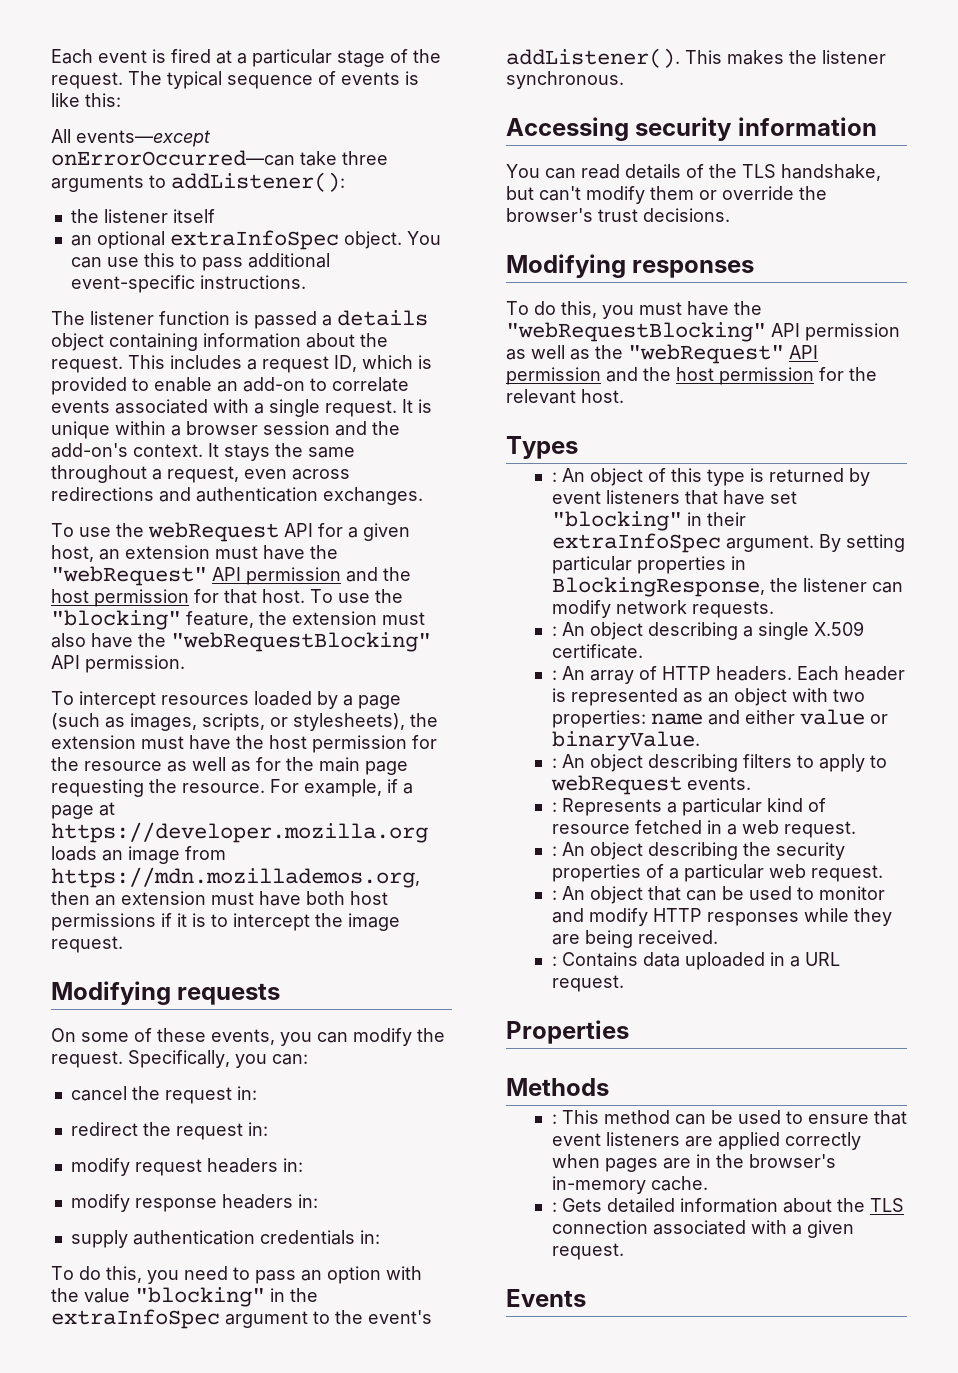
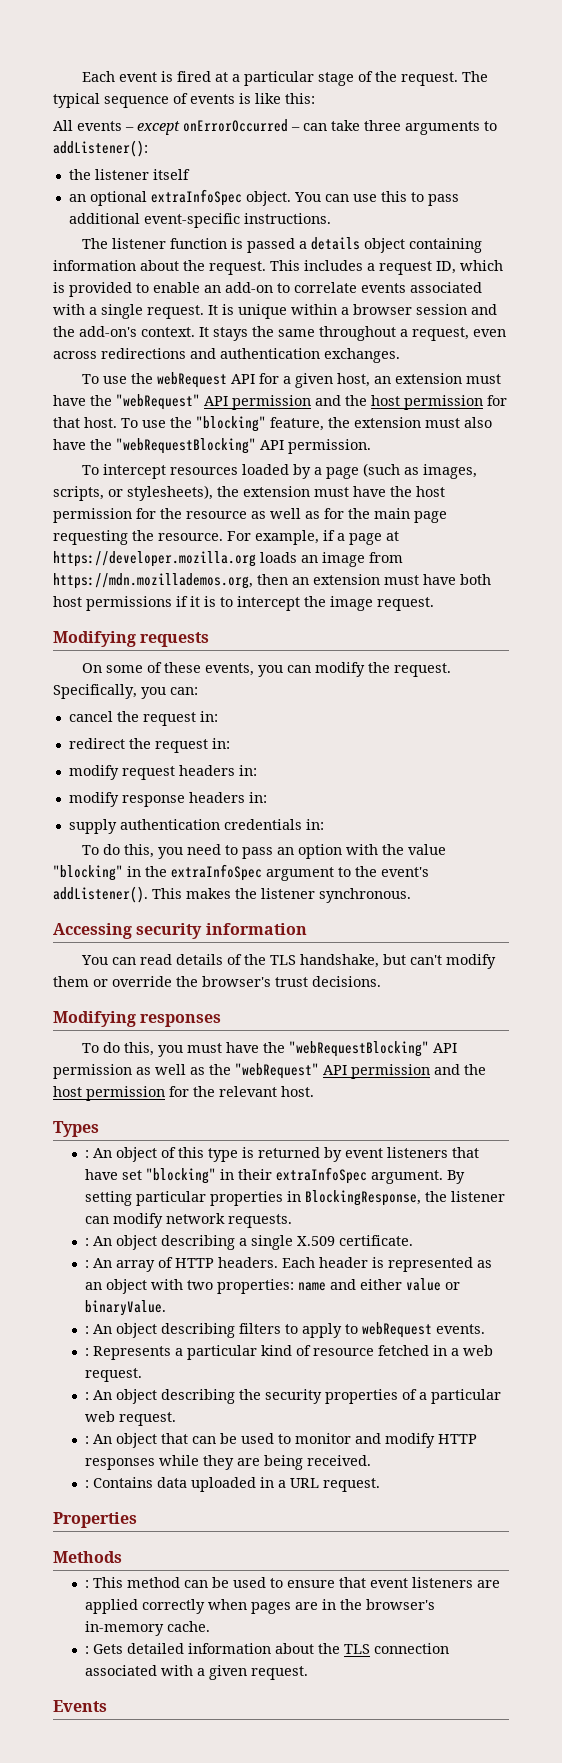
- All events—except onErrorOccurred—can take three arguments to addListener():
+ All events – except onErrorOccurred – can take three arguments to addListener():

